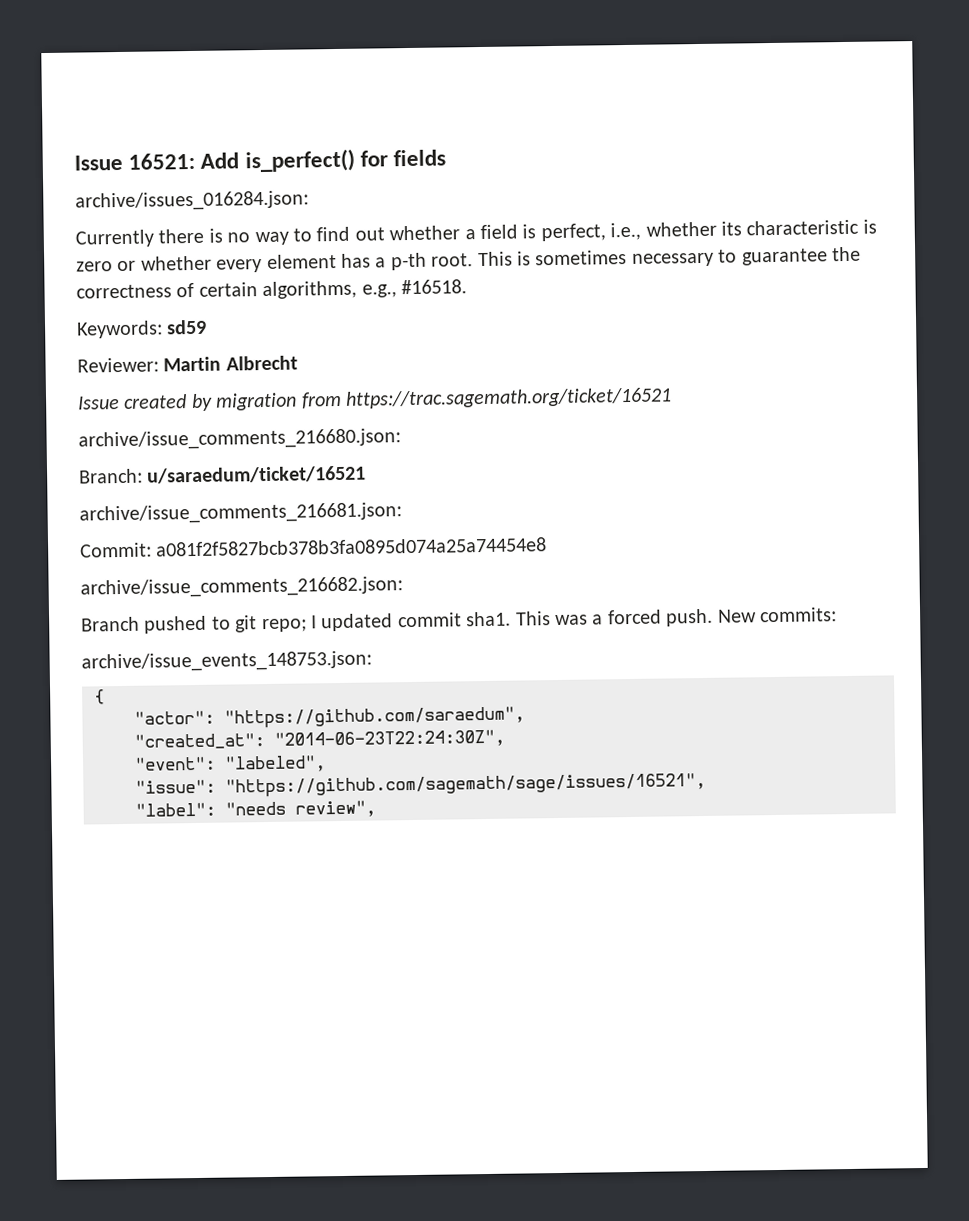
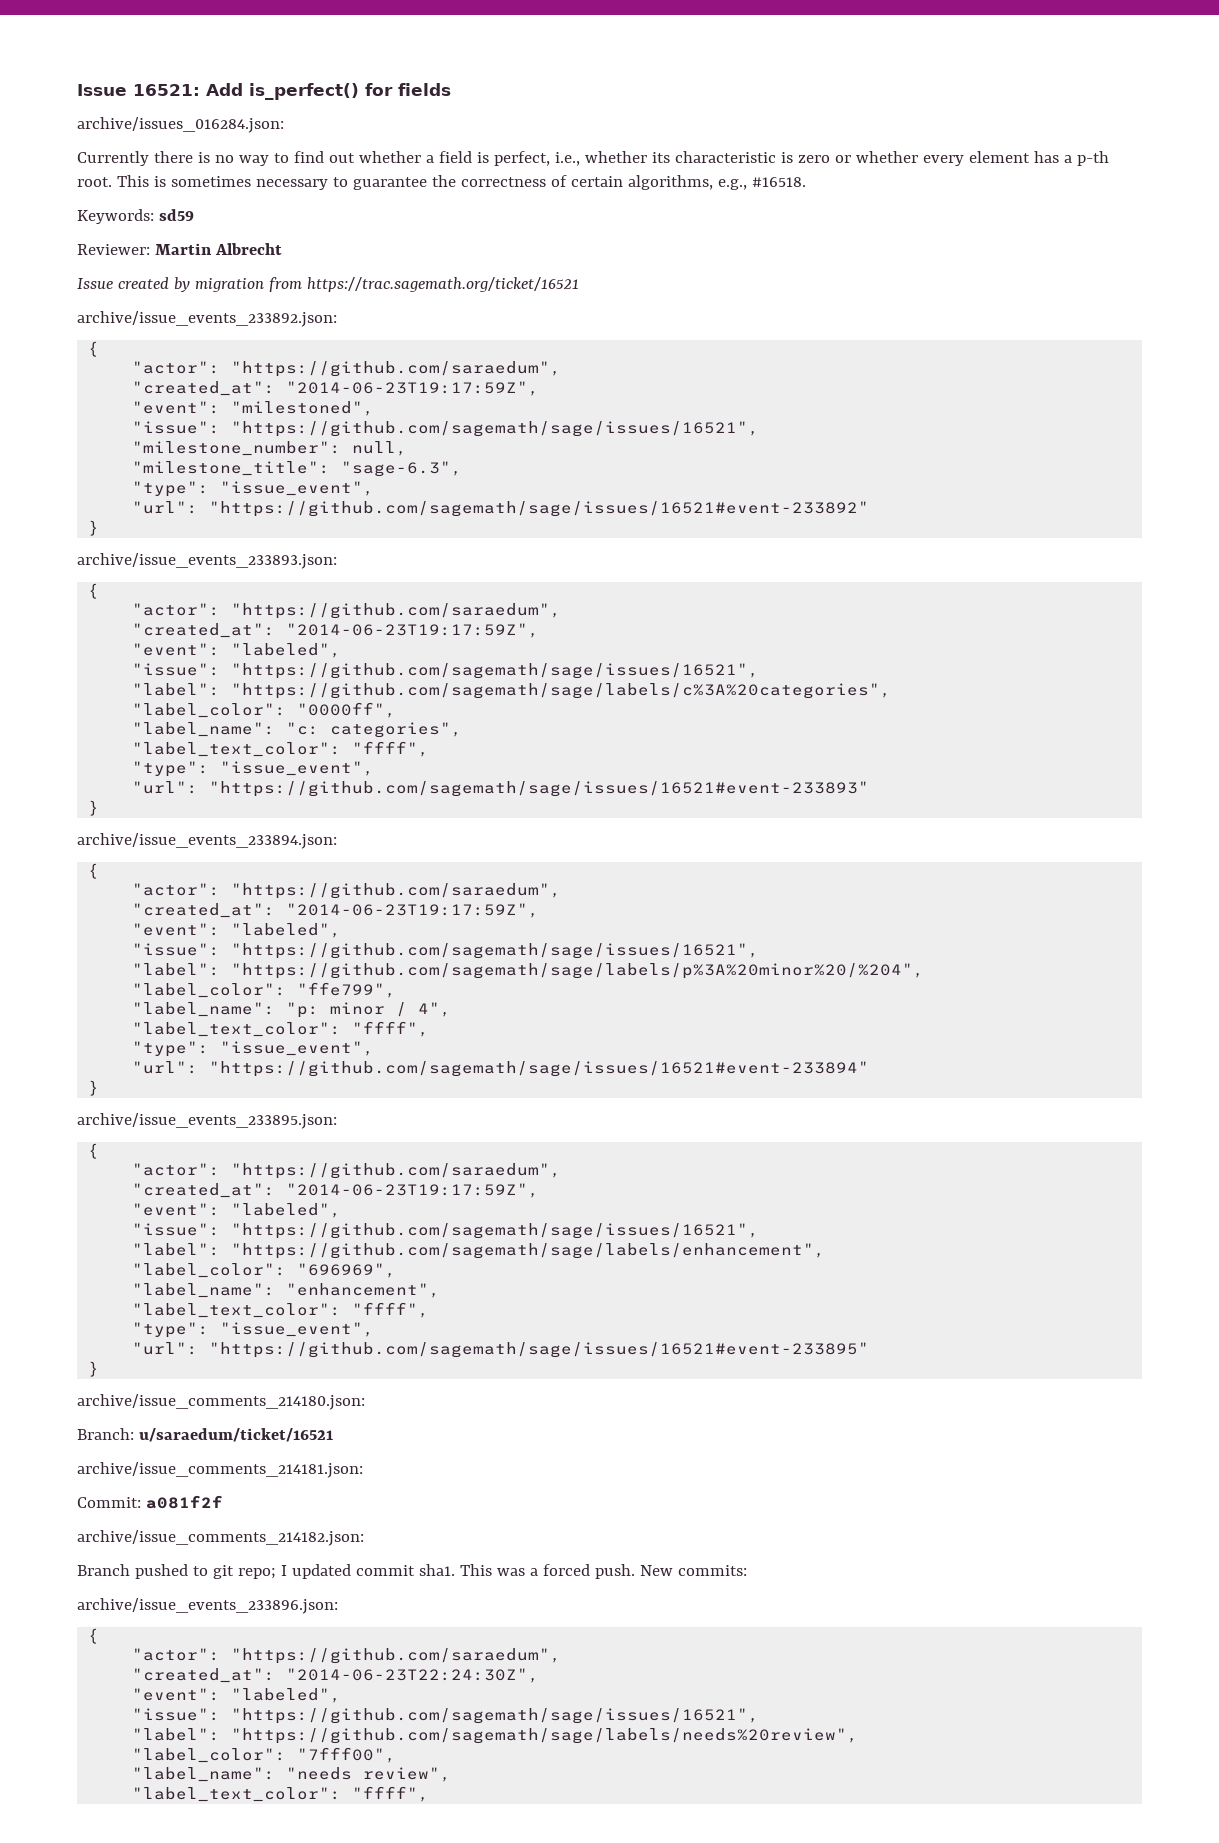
- archive/issue_comments_216680.json:
+ archive/issue_events_233892.json:
+ {
+ "actor": "https://github.com/saraedum",
+ "created_at": "2014-06-23T19:17:59Z",
+ "event": "milestoned",
+ "issue": "https://github.com/sagemath/sage/issues/16521",
+ "milestone_number": null,
+ "milestone_title": "sage-6.3",
+ "type": "issue_event",
+ "url": "https://github.com/sagemath/sage/issues/16521#event-233892"
+ }
+ archive/issue_events_233893.json:
+ {
+ "actor": "https://github.com/saraedum",
+ "created_at": "2014-06-23T19:17:59Z",
+ "event": "labeled",
+ "issue": "https://github.com/sagemath/sage/issues/16521",
+ "label": "https://github.com/sagemath/sage/labels/c%3A%20categories",
+ "label_color": "0000ff",
+ "label_name": "c: categories",
+ "label_text_color": "ffff",
+ "type": "issue_event",
+ "url": "https://github.com/sagemath/sage/issues/16521#event-233893"
+ }
+ archive/issue_events_233894.json:
+ {
+ "actor": "https://github.com/saraedum",
+ "created_at": "2014-06-23T19:17:59Z",
+ "event": "labeled",
+ "issue": "https://github.com/sagemath/sage/issues/16521",
+ "label": "https://github.com/sagemath/sage/labels/p%3A%20minor%20/%204",
+ "label_color": "ffe799",
+ "label_name": "p: minor / 4",
+ "label_text_color": "ffff",
+ "type": "issue_event",
+ "url": "https://github.com/sagemath/sage/issues/16521#event-233894"
+ }
+ archive/issue_events_233895.json:
+ {
+ "actor": "https://github.com/saraedum",
+ "created_at": "2014-06-23T19:17:59Z",
+ "event": "labeled",
+ "issue": "https://github.com/sagemath/sage/issues/16521",
+ "label": "https://github.com/sagemath/sage/labels/enhancement",
+ "label_color": "696969",
+ "label_name": "enhancement",
+ "label_text_color": "ffff",
+ "type": "issue_event",
+ "url": "https://github.com/sagemath/sage/issues/16521#event-233895"
+ }
+ archive/issue_comments_214180.json:
- archive/issue_comments_216681.json:
+ archive/issue_comments_214181.json:
- Commit: a081f2f5827bcb378b3fa0895d074a25a74454e8
- archive/issue_comments_216682.json:
+ Commit: a081f2f
+ archive/issue_comments_214182.json:
- archive/issue_events_148753.json:
+ archive/issue_events_233896.json:
- "label": "needs review",
+ "label": "https://github.com/sagemath/sage/labels/needs%20review",
+ "label_color": "7fff00",
+ "label_name": "needs review",
+ "label_text_color": "ffff",

